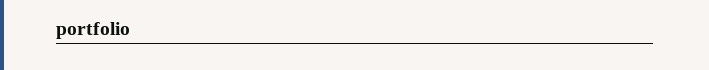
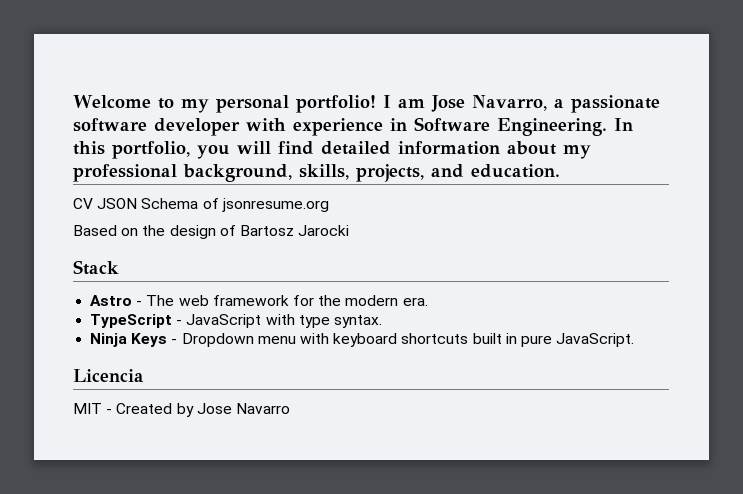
- portfolio
+ Welcome to my personal portfolio! I am Jose Navarro, a passionate software developer with experience in Software Engineering. In this portfolio, you will find detailed information about my professional background, skills, projects, and education.
+ CV JSON Schema of jsonresume.org
+ Based on the design of Bartosz Jarocki
+ Stack
+ Astro - The web framework for the modern era.
+ TypeScript - JavaScript with type syntax.
+ Ninja Keys - Dropdown menu with keyboard shortcuts built in pure JavaScript.
+ Licencia
+ MIT - Created by Jose Navarro

